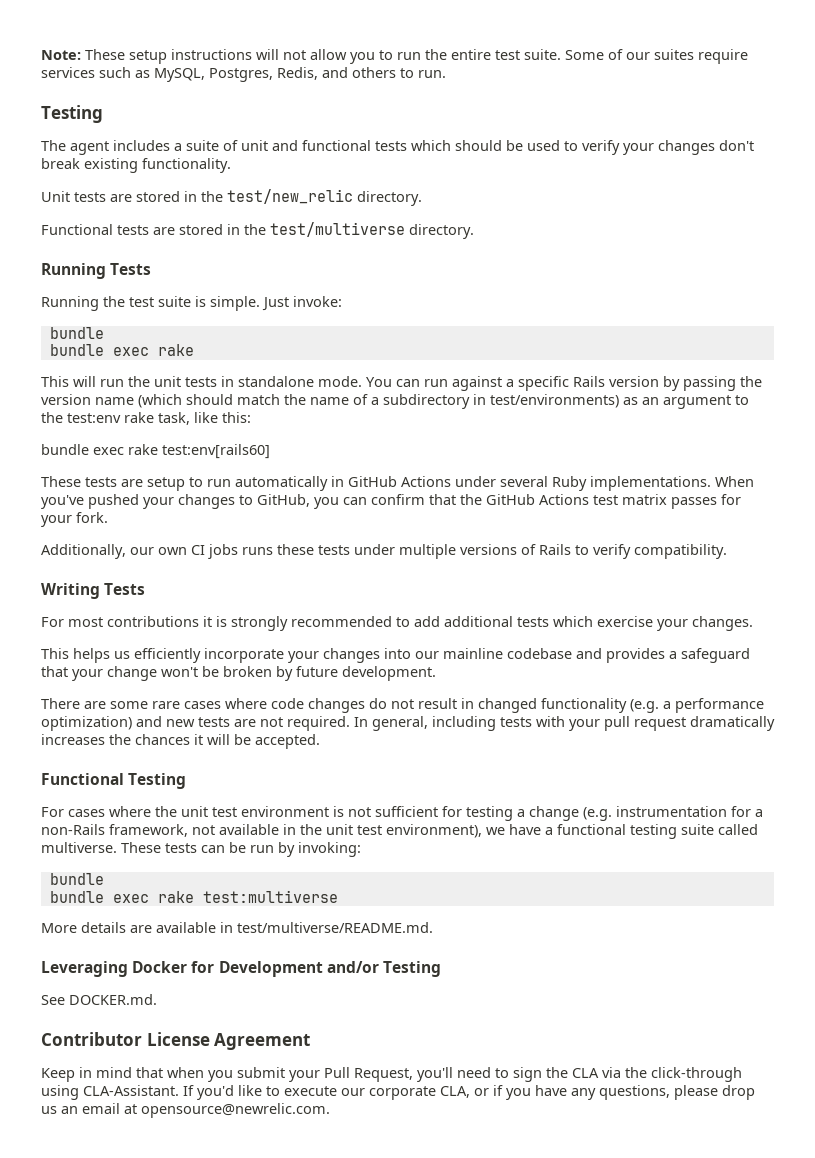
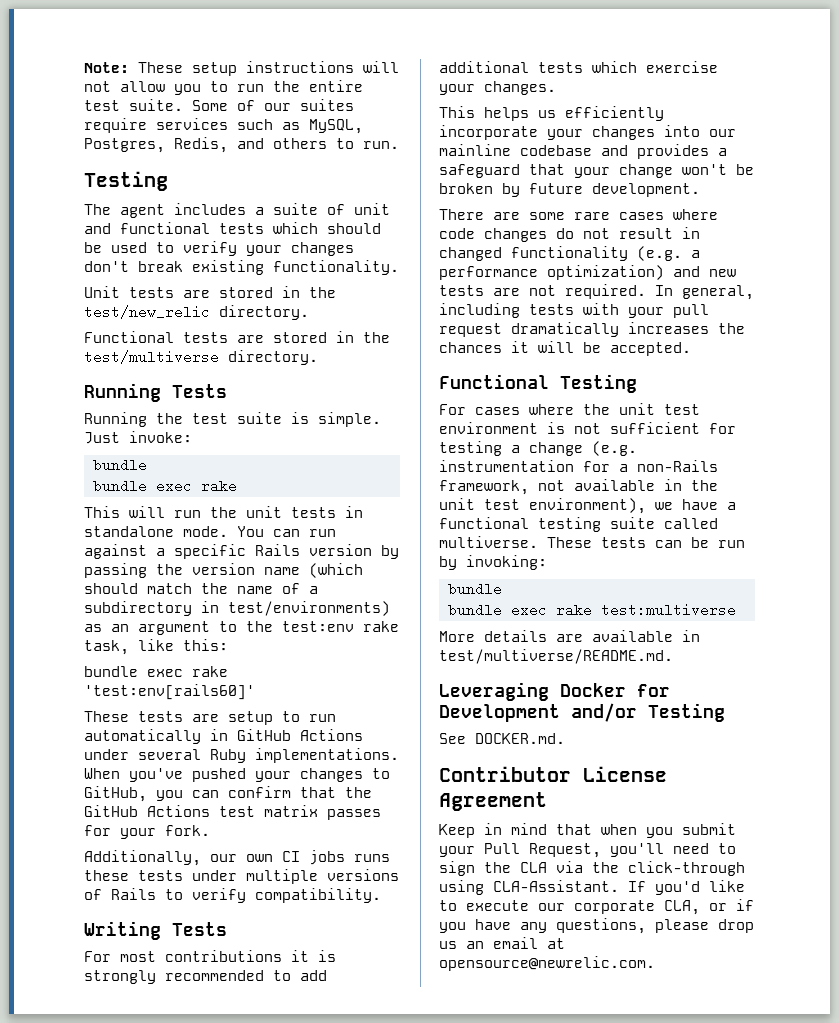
- bundle exec rake test:env[rails60]
+ bundle exec rake 'test:env[rails60]'

